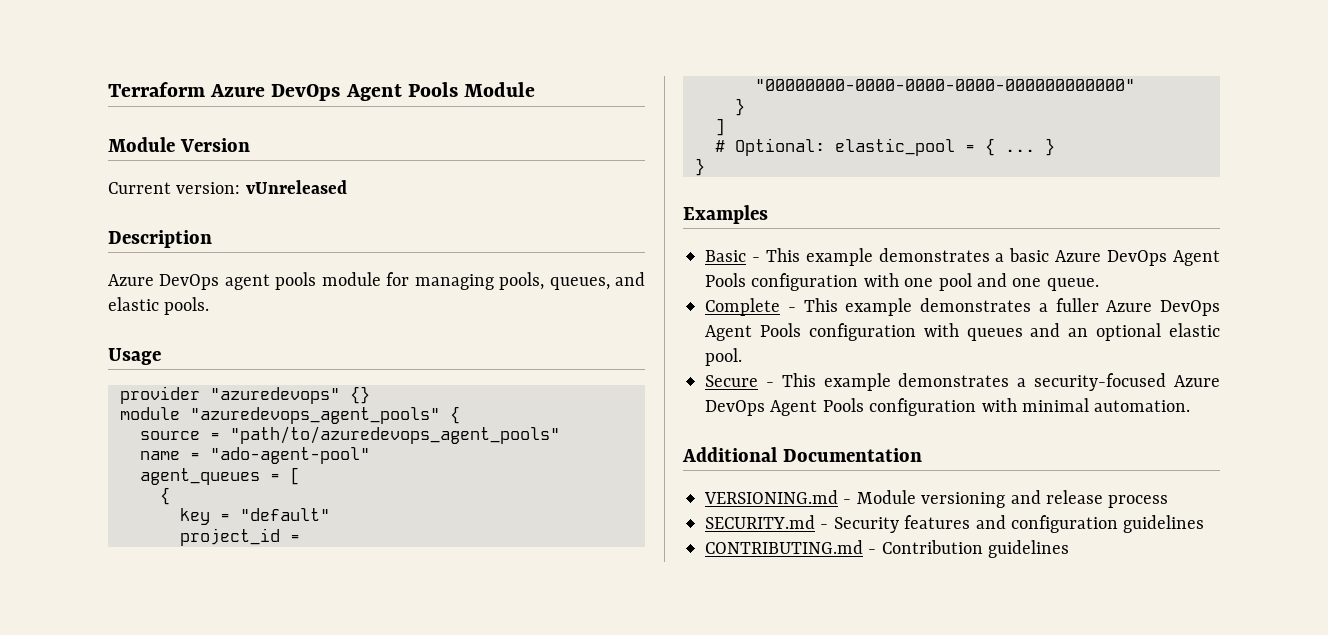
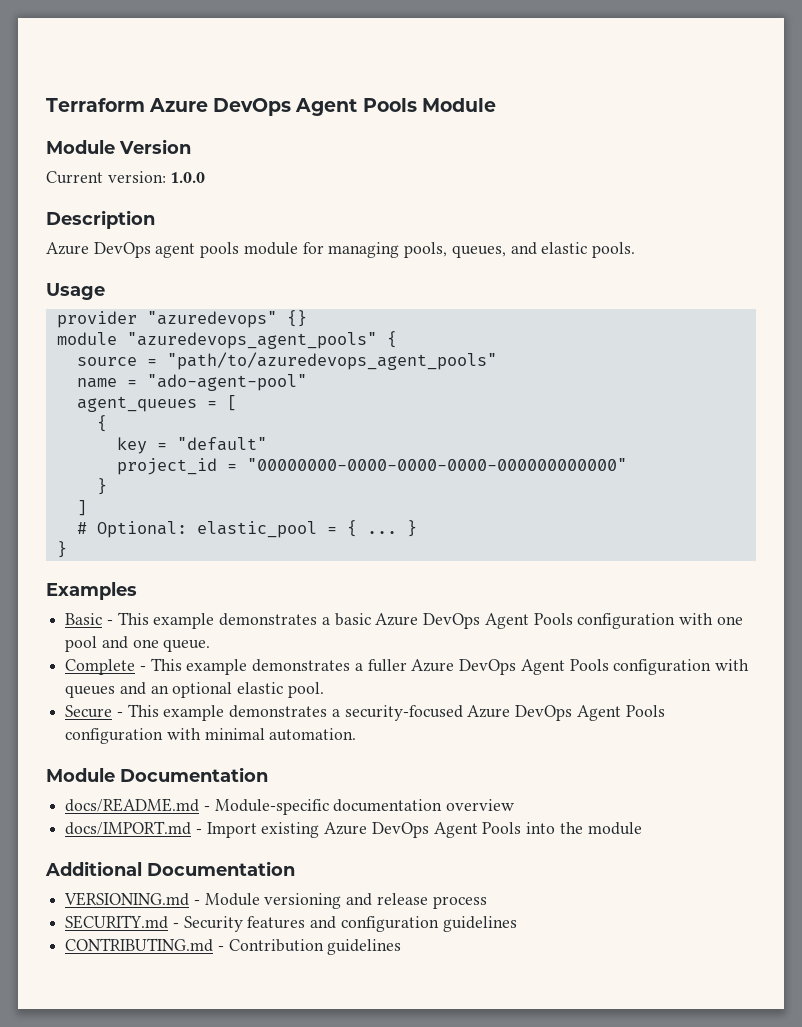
- Current version: vUnreleased
+ Current version: 1.0.0
+ Module Documentation
+ docs/README.md - Module-specific documentation overview
+ docs/IMPORT.md - Import existing Azure DevOps Agent Pools into the module

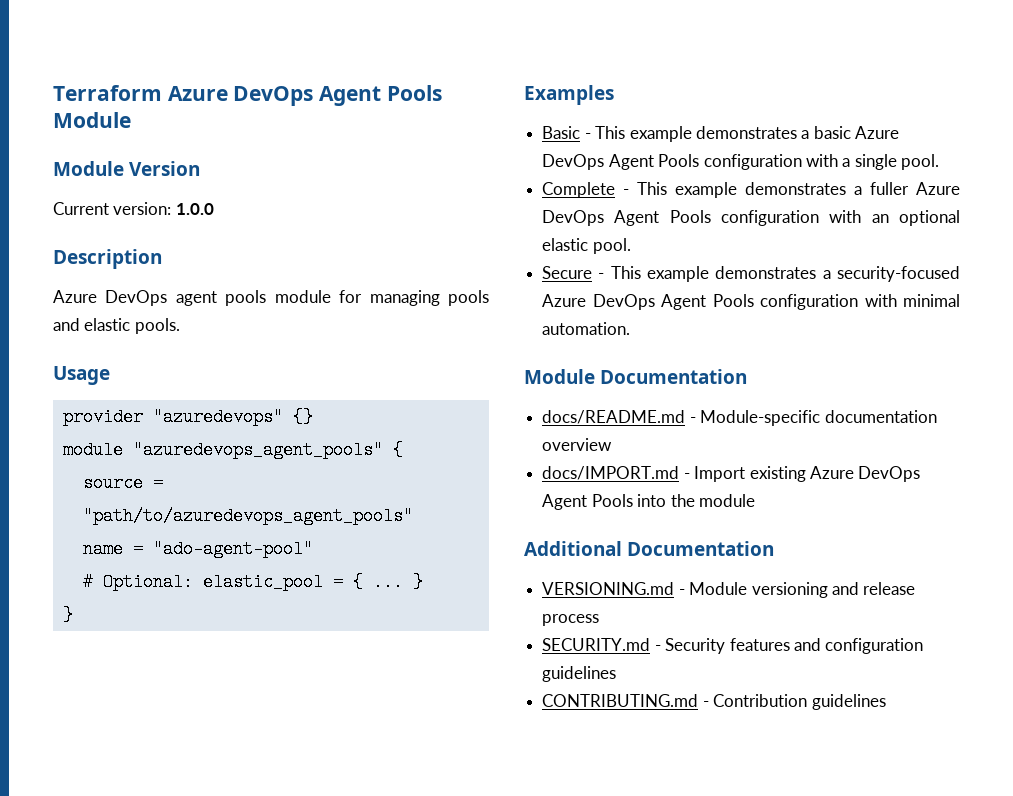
- Azure DevOps agent pools module for managing pools, queues, and elastic pools.
+ Azure DevOps agent pools module for managing pools and elastic pools.
- agent_queues = [
- {
- key = "default"
- project_id = "00000000-0000-0000-0000-000000000000"
- }
- ]
- Basic - This example demonstrates a basic Azure DevOps Agent Pools configuration with one pool and one queue.
+ Basic - This example demonstrates a basic Azure DevOps Agent Pools configuration with a single pool.
- Complete - This example demonstrates a fuller Azure DevOps Agent Pools configuration with queues and an optional elastic pool.
+ Complete - This example demonstrates a fuller Azure DevOps Agent Pools configuration with an optional elastic pool.

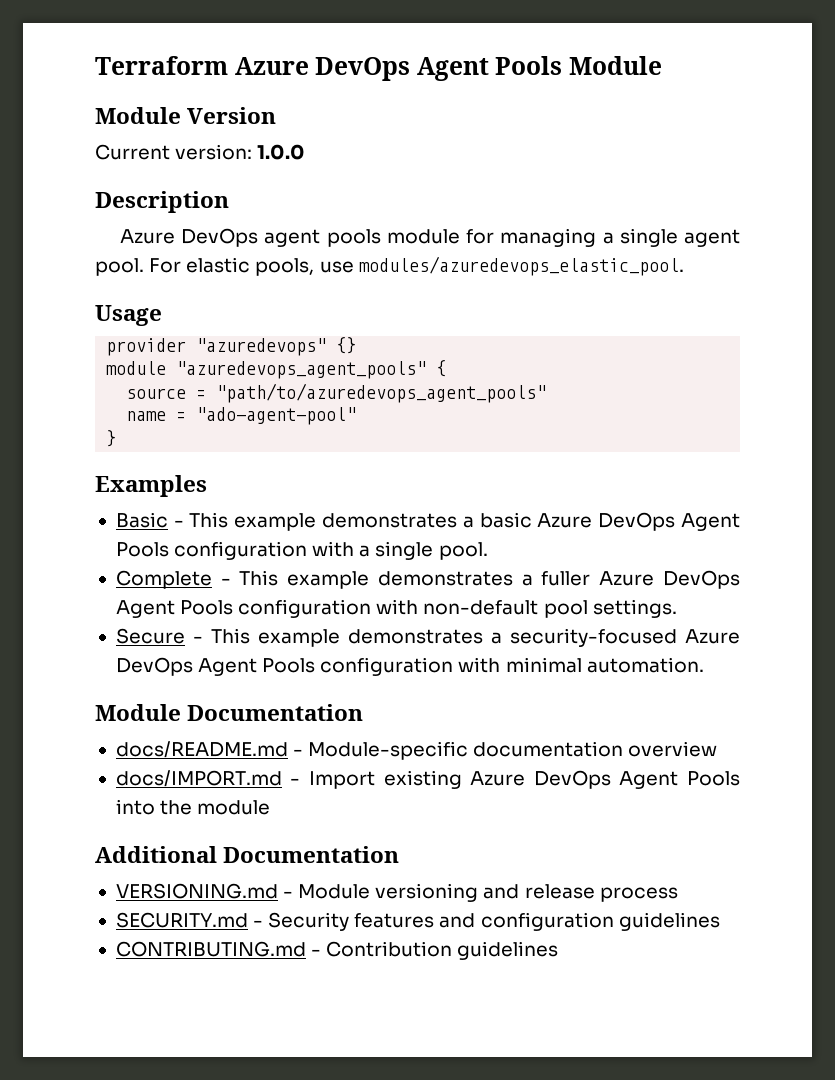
- Azure DevOps agent pools module for managing pools and elastic pools.
+ Azure DevOps agent pools module for managing a single agent pool. For elastic pools, use modules/azuredevops_elastic_pool.
- # Optional: elastic_pool = { ... }
- Complete - This example demonstrates a fuller Azure DevOps Agent Pools configuration with an optional elastic pool.
+ Complete - This example demonstrates a fuller Azure DevOps Agent Pools configuration with non-default pool settings.

